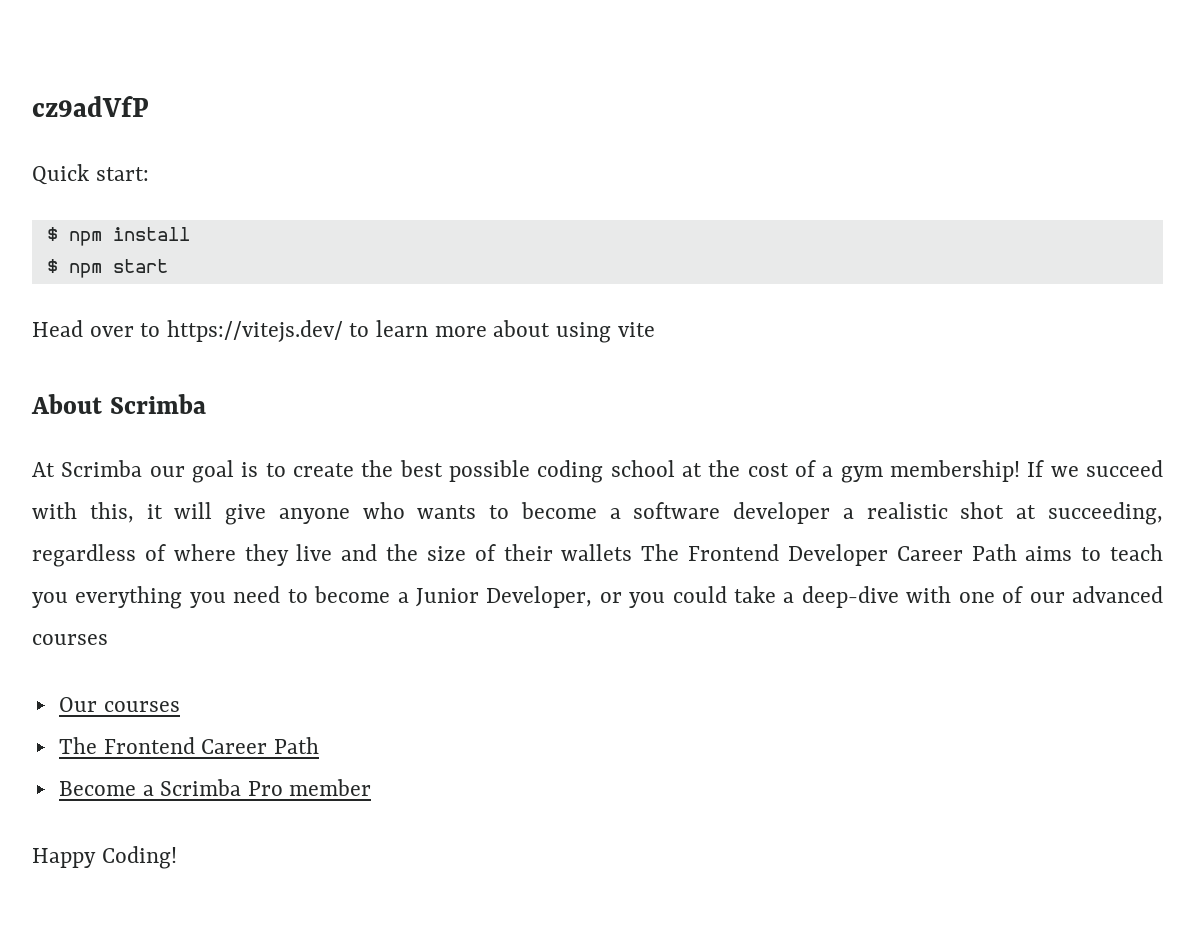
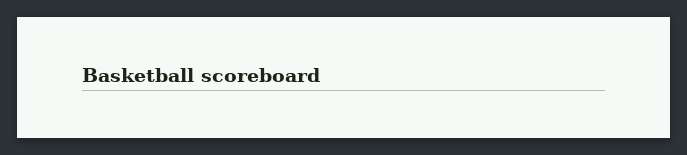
- cz9adVfP
- Quick start:
- $ npm install
- $ npm start
- Head over to https://vitejs.dev/ to learn more about using vite
- About Scrimba
- At Scrimba our goal is to create the best possible coding school at the cost of a gym membership! If we succeed with this, it will give anyone who wants to become a software developer a realistic shot at succeeding, regardless of where they live and the size of their wallets The Frontend Developer Career Path aims to teach you everything you need to become a Junior Developer, or you could take a deep-dive with one of our advanced courses
- Our courses
- The Frontend Career Path
- Become a Scrimba Pro member
- Happy Coding!
+ Basketball scoreboard

